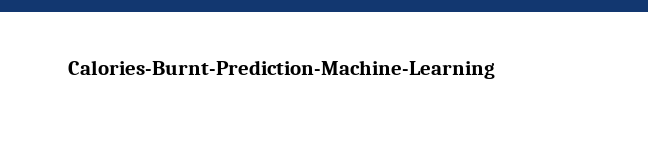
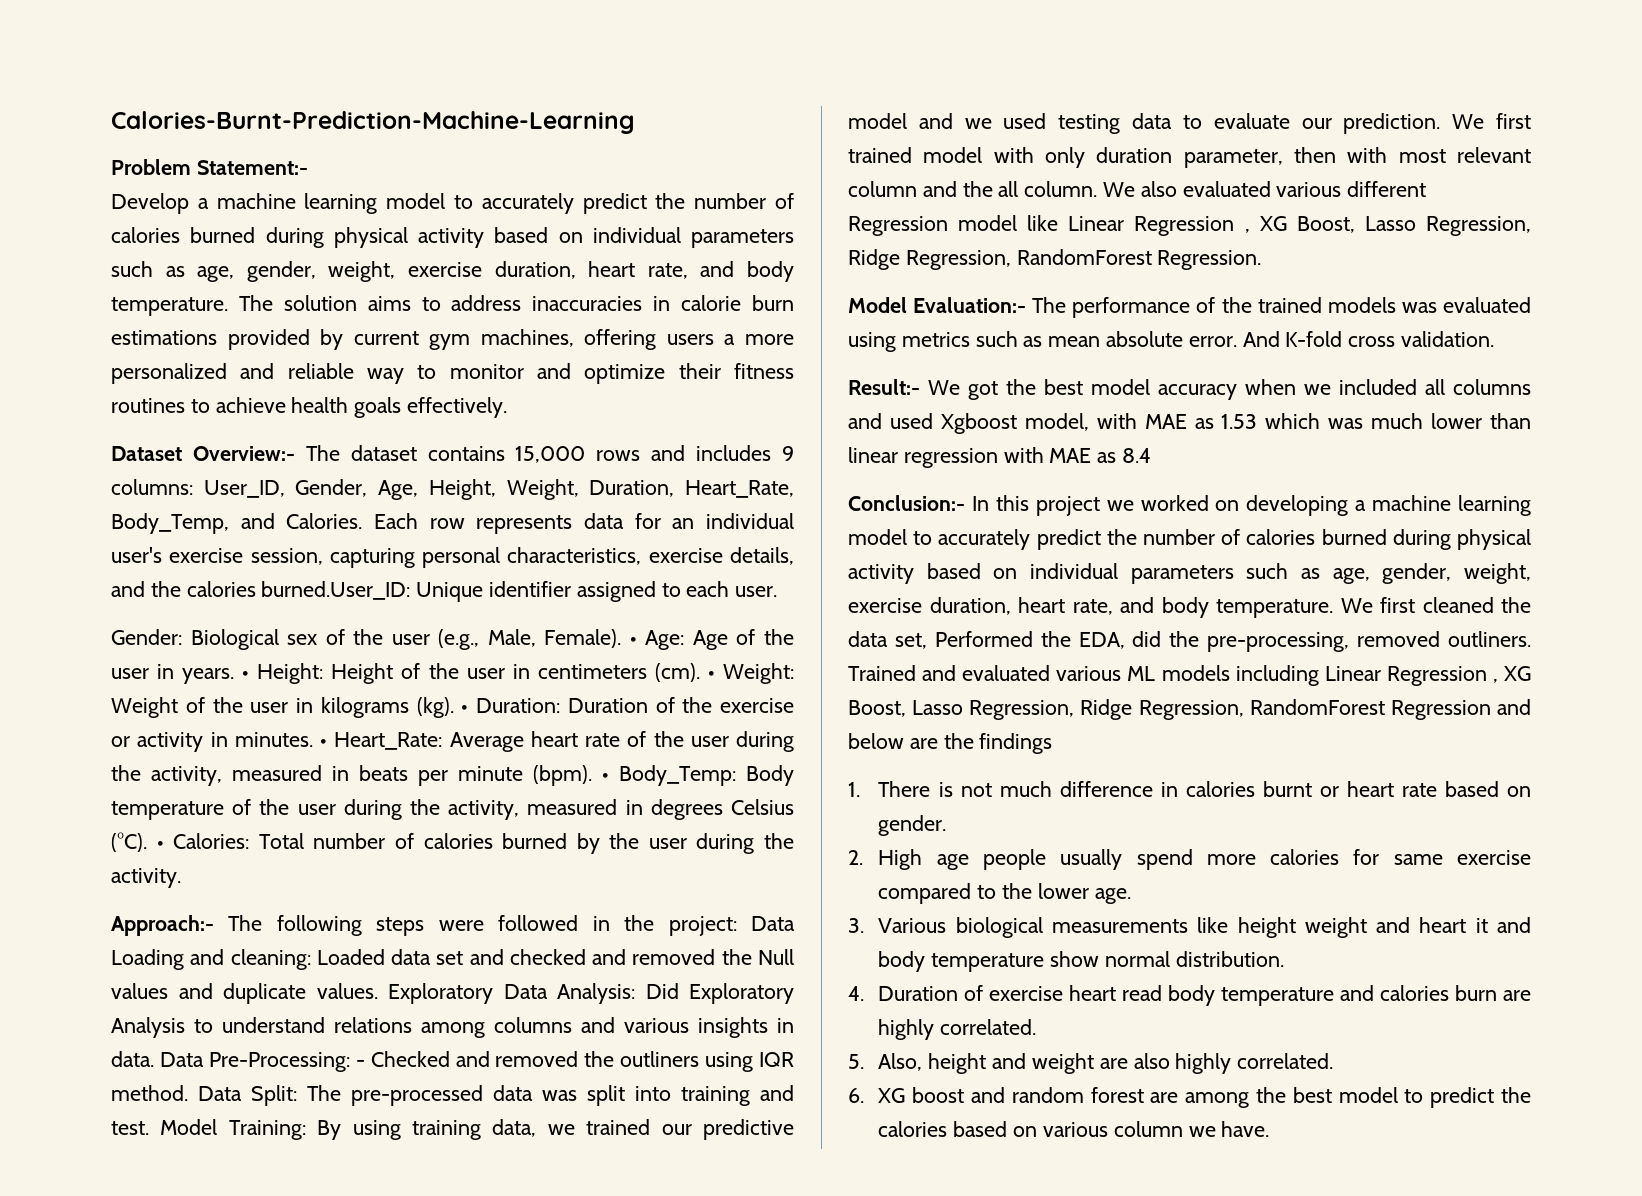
+ Problem Statement:-
+ Develop a machine learning model to accurately predict the number of calories burned during physical activity based on individual parameters such as age, gender, weight, exercise duration, heart rate, and body temperature. The solution aims to address inaccuracies in calorie burn estimations provided by current gym machines, offering users a more personalized and reliable way to monitor and optimize their fitness routines to achieve health goals effectively.
+ Dataset Overview:- The dataset contains 15,000 rows and includes 9 columns: User_ID, Gender, Age, Height, Weight, Duration, Heart_Rate, Body_Temp, and Calories. Each row represents data for an individual user's exercise session, capturing personal characteristics, exercise details, and the calories burned.User_ID: Unique identifier assigned to each user.
+ Gender: Biological sex of the user (e.g., Male, Female). • Age: Age of the user in years. • Height: Height of the user in centimeters (cm). • Weight: Weight of the user in kilograms (kg). • Duration: Duration of the exercise or activity in minutes. • Heart_Rate: Average heart rate of the user during the activity, measured in beats per minute (bpm). • Body_Temp: Body temperature of the user during the activity, measured in degrees Celsius (°C). • Calories: Total number of calories burned by the user during the activity.
+ Approach:- The following steps were followed in the project: Data Loading and cleaning: Loaded data set and checked and removed the Null values and duplicate values. Exploratory Data Analysis: Did Exploratory Analysis to understand relations among columns and various insights in data. Data Pre-Processing: - Checked and removed the outliners using IQR method. Data Split: The pre-processed data was split into training and test. Model Training: By using training data, we trained our predictive model and we used testing data to evaluate our prediction. We first trained model with only duration parameter, then with most relevant column and the all column. We also evaluated various different Regression model like Linear Regression , XG Boost, Lasso Regression, Ridge Regression, RandomForest Regression.
+ Model Evaluation:- The performance of the trained models was evaluated using metrics such as mean absolute error. And K-fold cross validation.
+ Result:- We got the best model accuracy when we included all columns and used Xgboost model, with MAE as 1.53 which was much lower than linear regression with MAE as 8.4
+ Conclusion:- In this project we worked on developing a machine learning model to accurately predict the number of calories burned during physical activity based on individual parameters such as age, gender, weight, exercise duration, heart rate, and body temperature. We first cleaned the data set, Performed the EDA, did the pre-processing, removed outliners. Trained and evaluated various ML models including Linear Regression , XG Boost, Lasso Regression, Ridge Regression, RandomForest Regression and below are the findings
+ 1. There is not much difference in calories burnt or heart rate based on gender.
+ 2. High age people usually spend more calories for same exercise compared to the lower age.
+ 3. Various biological measurements like height weight and heart it and body temperature show normal distribution.
+ 4. Duration of exercise heart read body temperature and calories burn are highly correlated.
+ 5. Also, height and weight are also highly correlated.
+ 6. XG boost and random forest are among the best model to predict the calories based on various column we have.

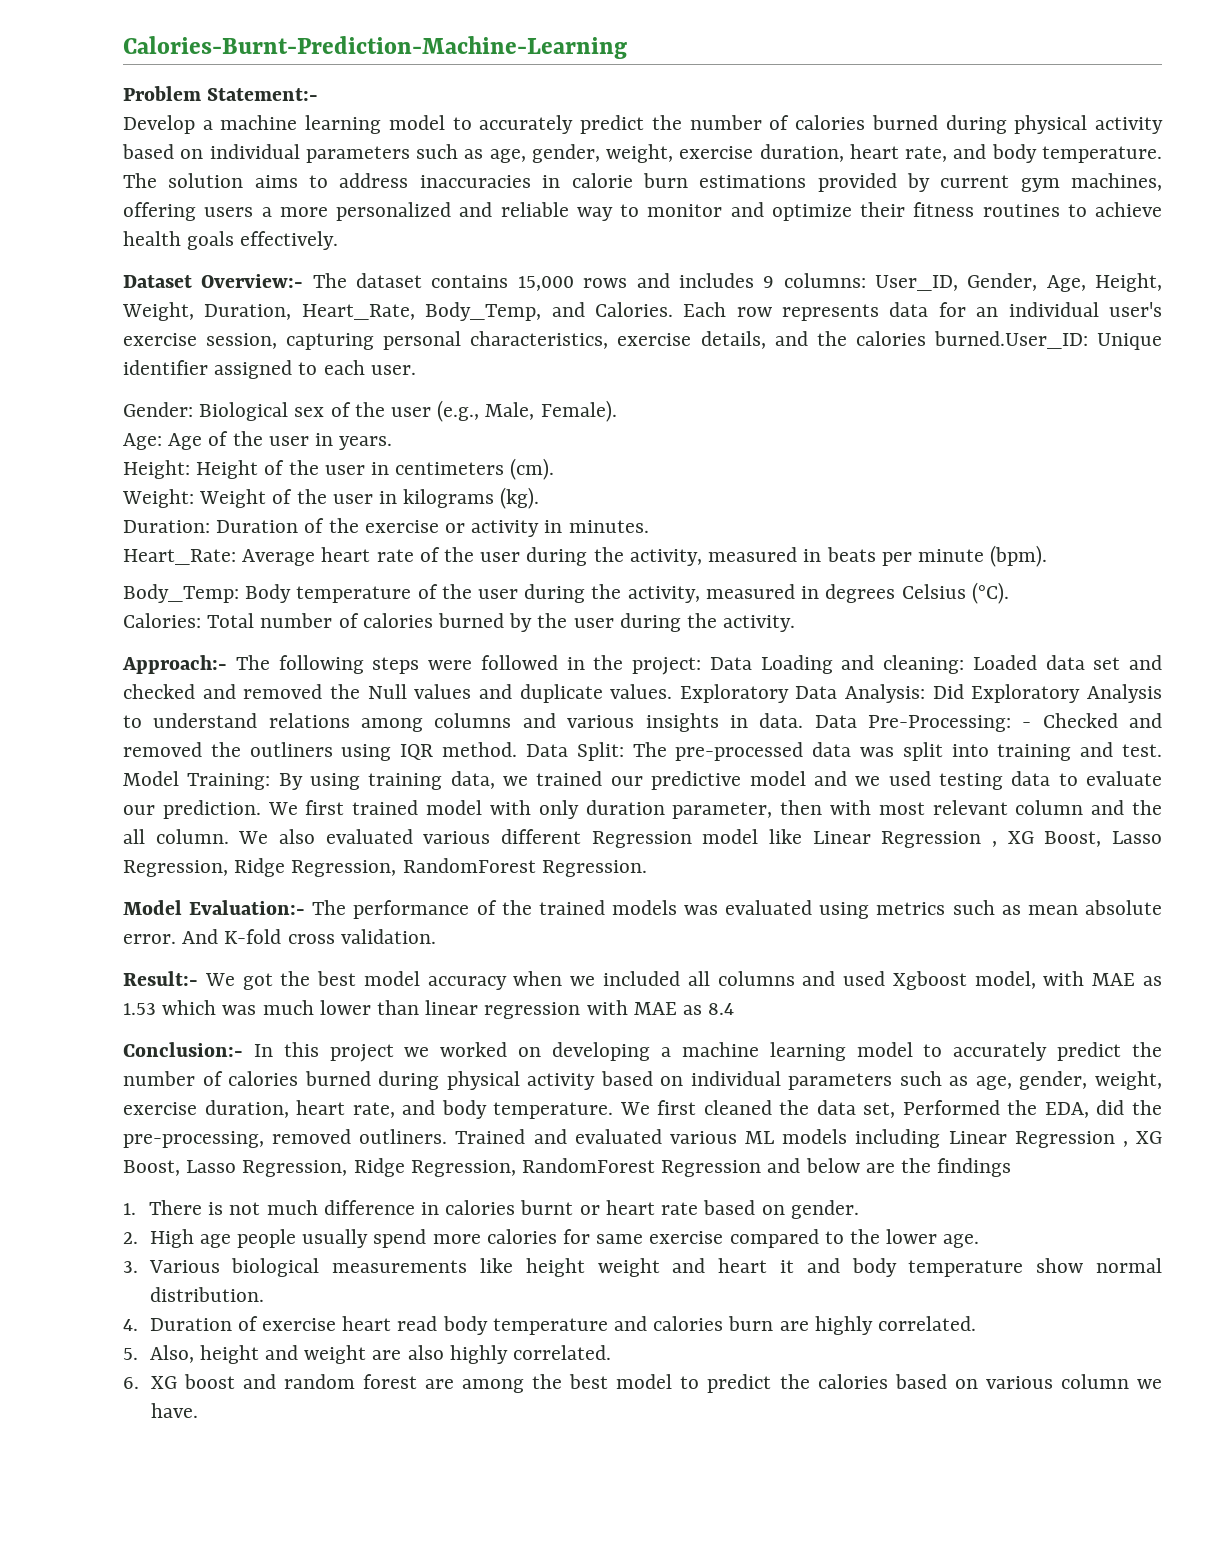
- Biological sex of the user (e.g., Male, Female). • Age:
+ Biological sex of the user (e.g., Male, Female).
+ Age:
- Age of the user in years. • Height:
+ Age of the user in years.
+ Height:
- Height of the user in centimeters (cm). • Weight:
+ Height of the user in centimeters (cm).
+ Weight:
- Weight of the user in kilograms (kg). • Duration:
+ Weight of the user in kilograms (kg).
+ Duration:
- Duration of the exercise or activity in minutes. • Heart_Rate:
+ Duration of the exercise or activity in minutes.
+ Heart_Rate:
- Average heart rate of the user during the activity, measured in beats per minute (bpm). • Body_Temp:
+ Average heart rate of the user during the activity, measured in beats per minute (bpm).
+ Body_Temp:
- Body temperature of the user during the activity, measured in degrees Celsius (°C). • Calories:
+ Body temperature of the user during the activity, measured in degrees Celsius (°C).
+ Calories:

